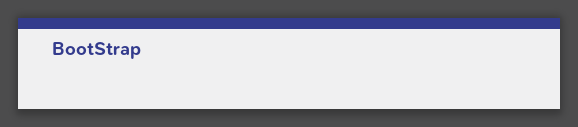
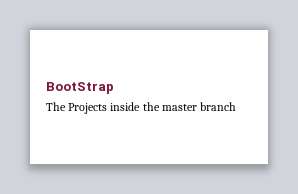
+ The Projects inside the master branch

